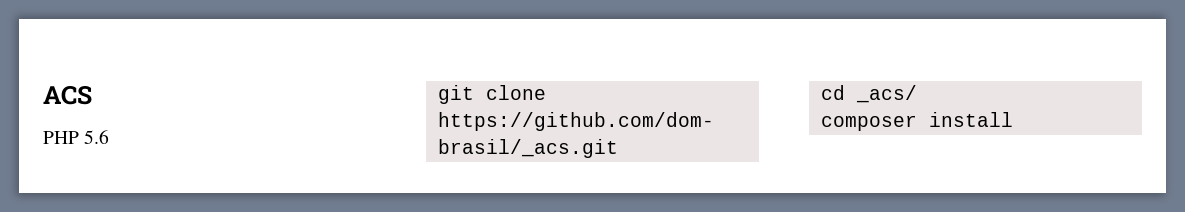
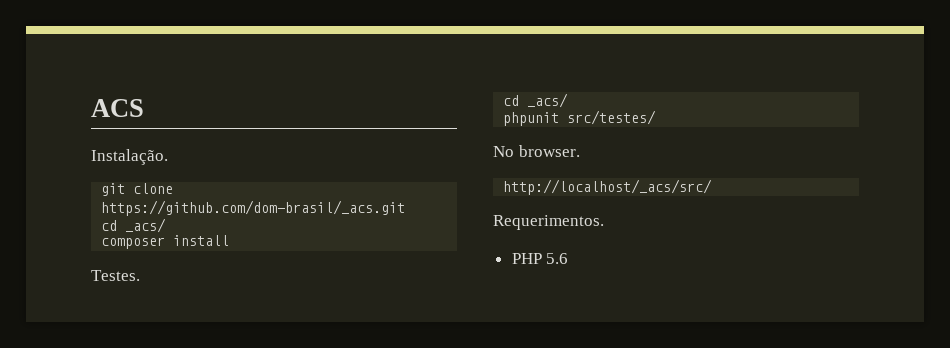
- PHP 5.6
+ Instalação.
+ Testes.
+ cd _acs/
+ phpunit src/testes/
+ No browser.
+ http://localhost/_acs/src/
+ Requerimentos.
+ PHP 5.6

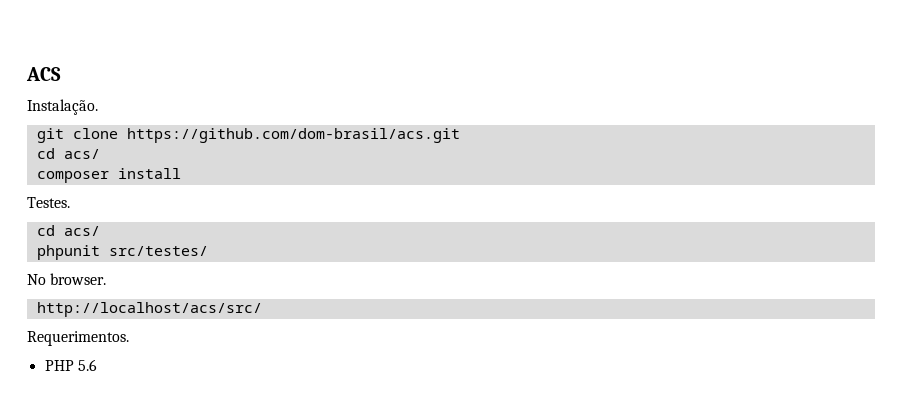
- git clone https://github.com/dom-brasil/_acs.git
- cd _acs/
+ git clone https://github.com/dom-brasil/acs.git
+ cd acs/
  Testes.
- cd _acs/
+ cd acs/
- http://localhost/_acs/src/
+ http://localhost/acs/src/

